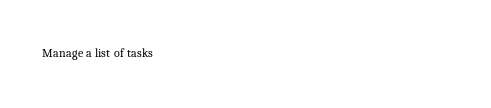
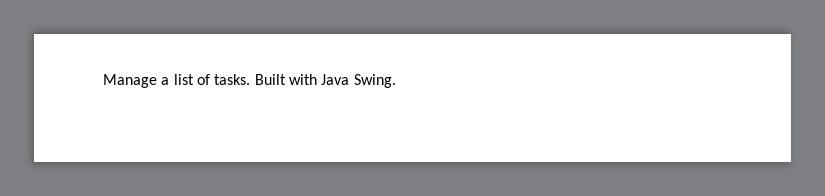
- Manage a list of tasks
+ Manage a list of tasks. Built with Java Swing.

